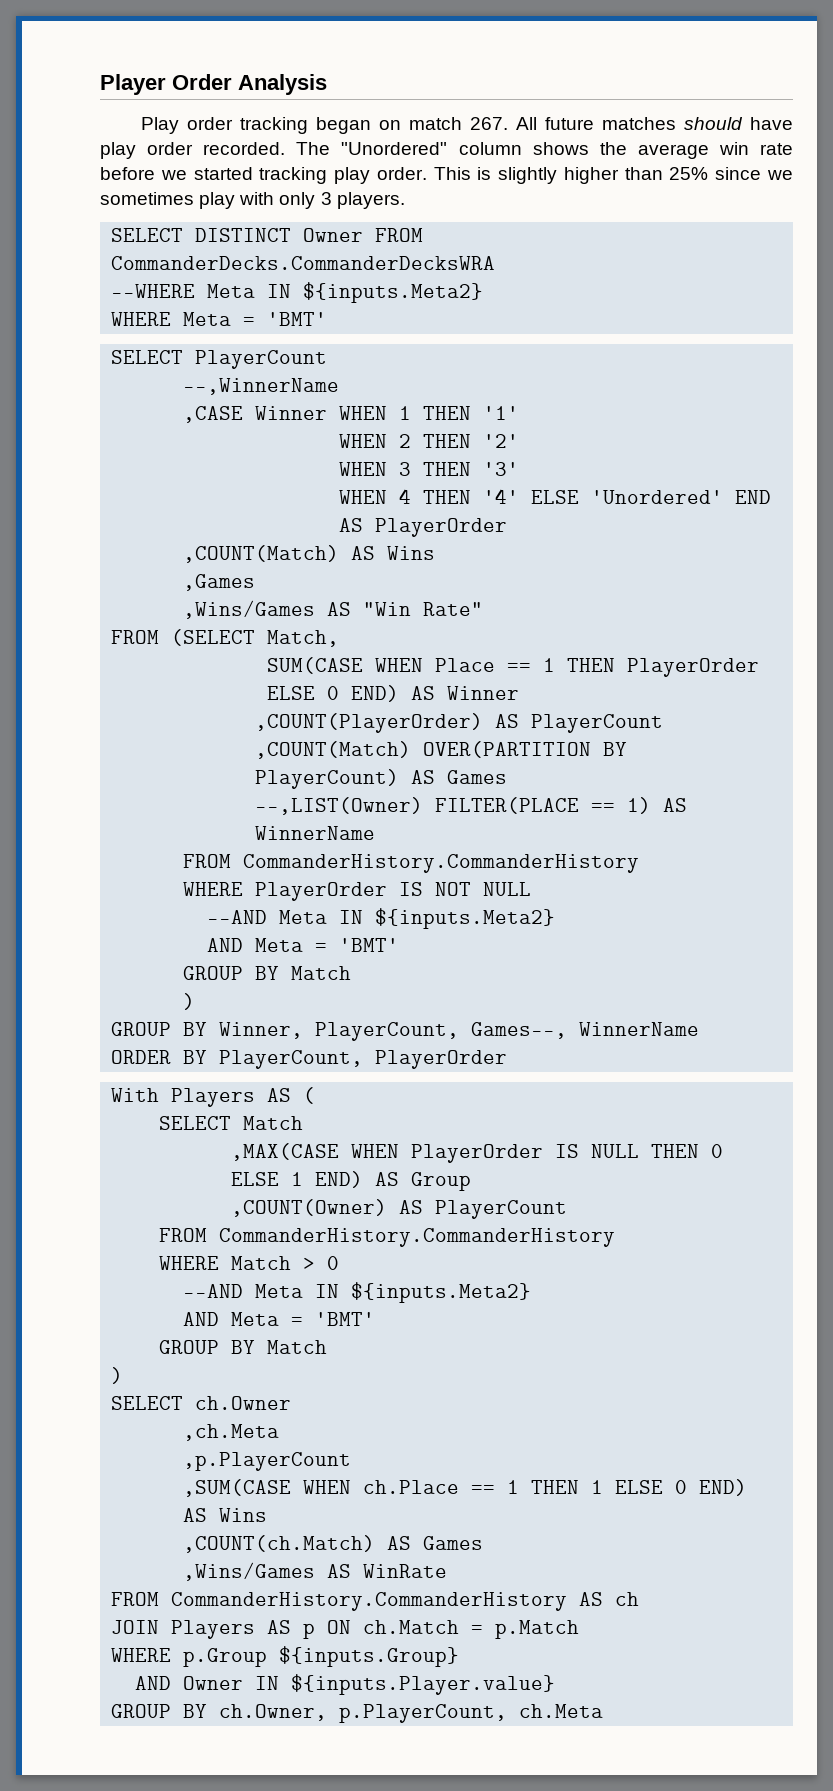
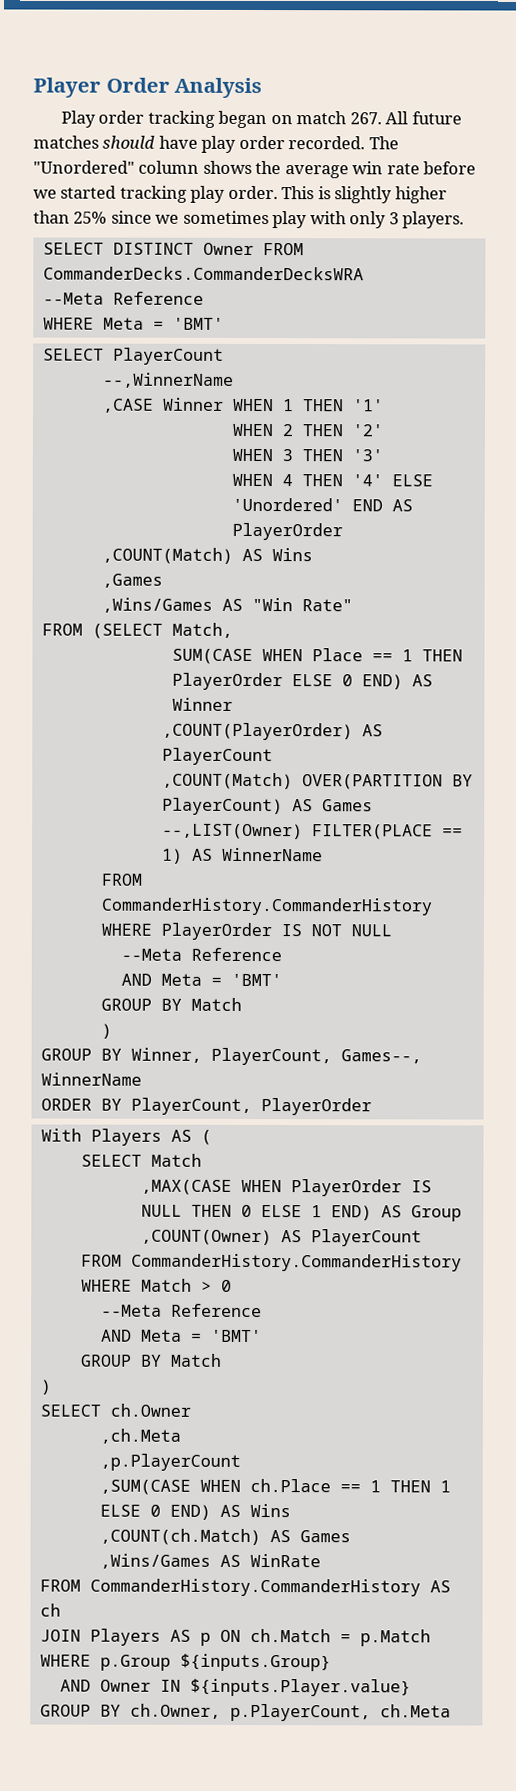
  SELECT DISTINCT Owner FROM CommanderDecks.CommanderDecksWRA
- --WHERE Meta IN ${inputs.Meta2}
+ --Meta Reference
  WHERE PlayerOrder IS NOT NULL
- --AND Meta IN ${inputs.Meta2}
+ --Meta Reference
  WHERE Match > 0
- --AND Meta IN ${inputs.Meta2}
+ --Meta Reference

